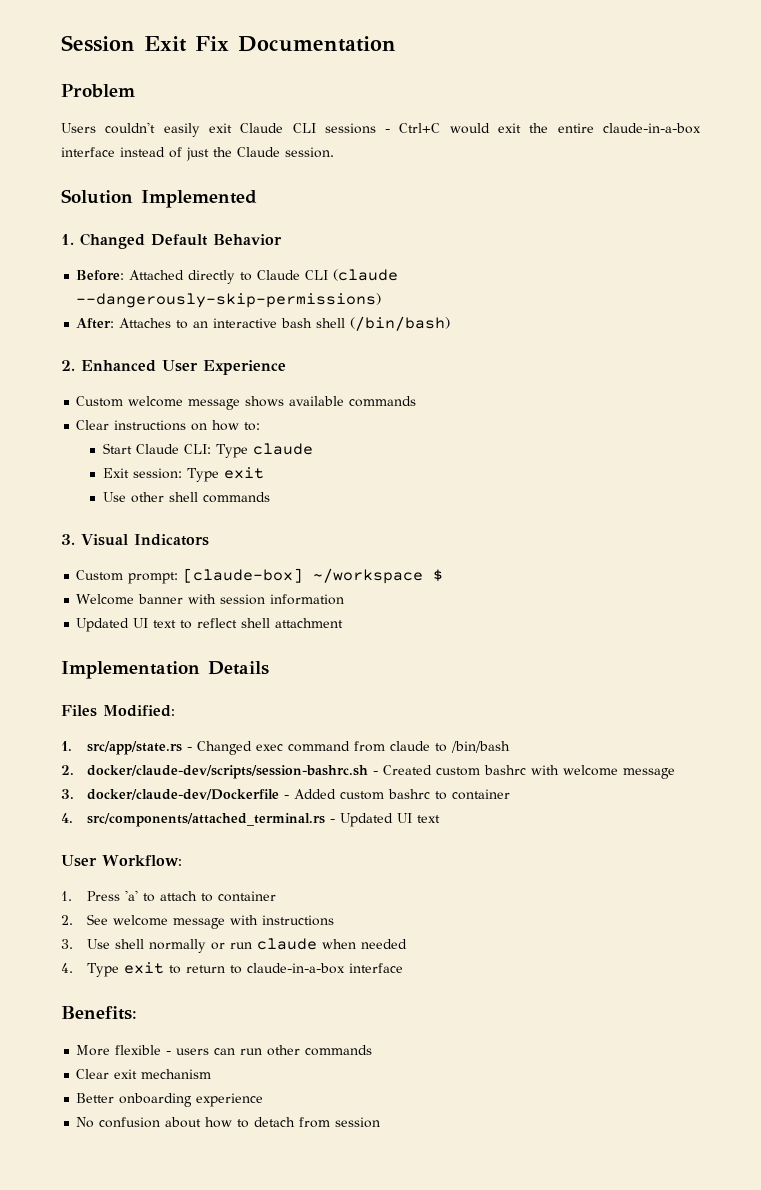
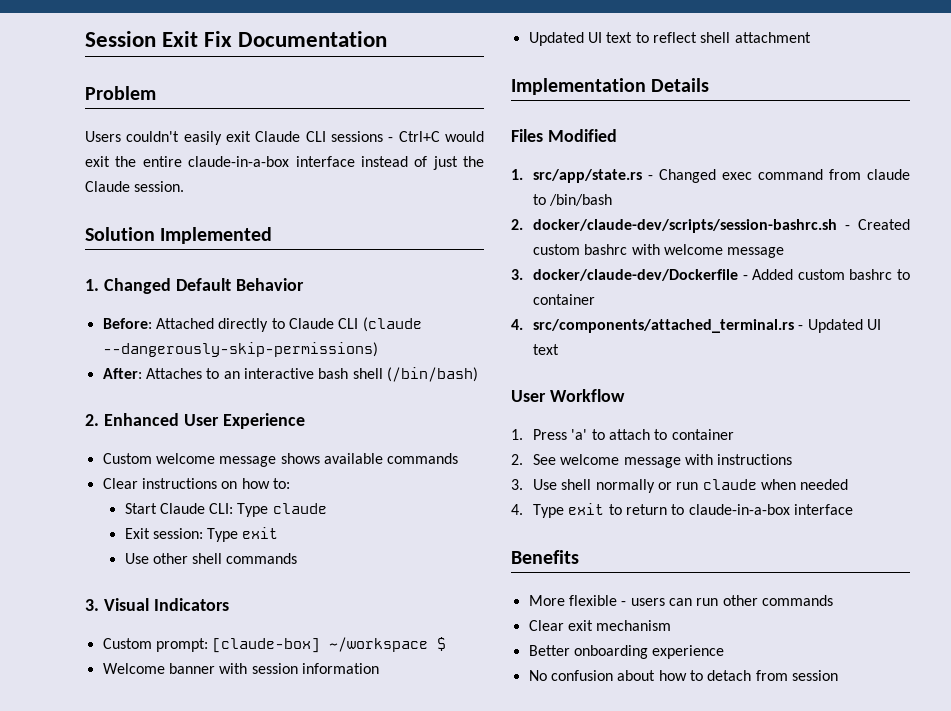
- Files Modified:
+ Files Modified
- User Workflow:
+ User Workflow
- Benefits:
+ Benefits

